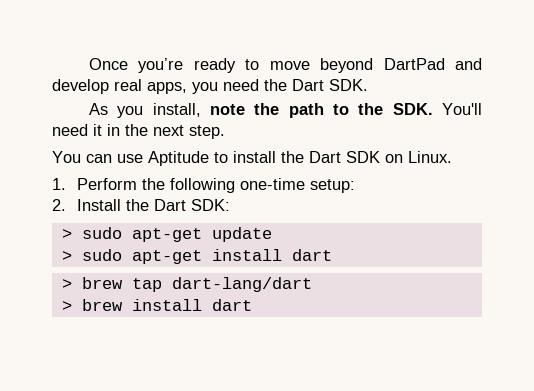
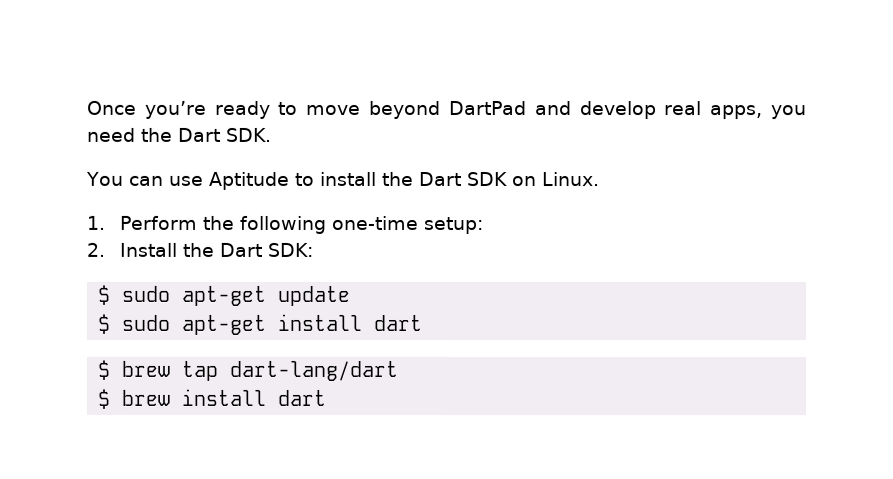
- As you install, note the path to the SDK. You'll need it in the next step.
- > sudo apt-get update
+ $ sudo apt-get update
- > sudo apt-get install dart
+ $ sudo apt-get install dart
- > brew tap dart-lang/dart
+ $ brew tap dart-lang/dart
- > brew install dart
+ $ brew install dart

